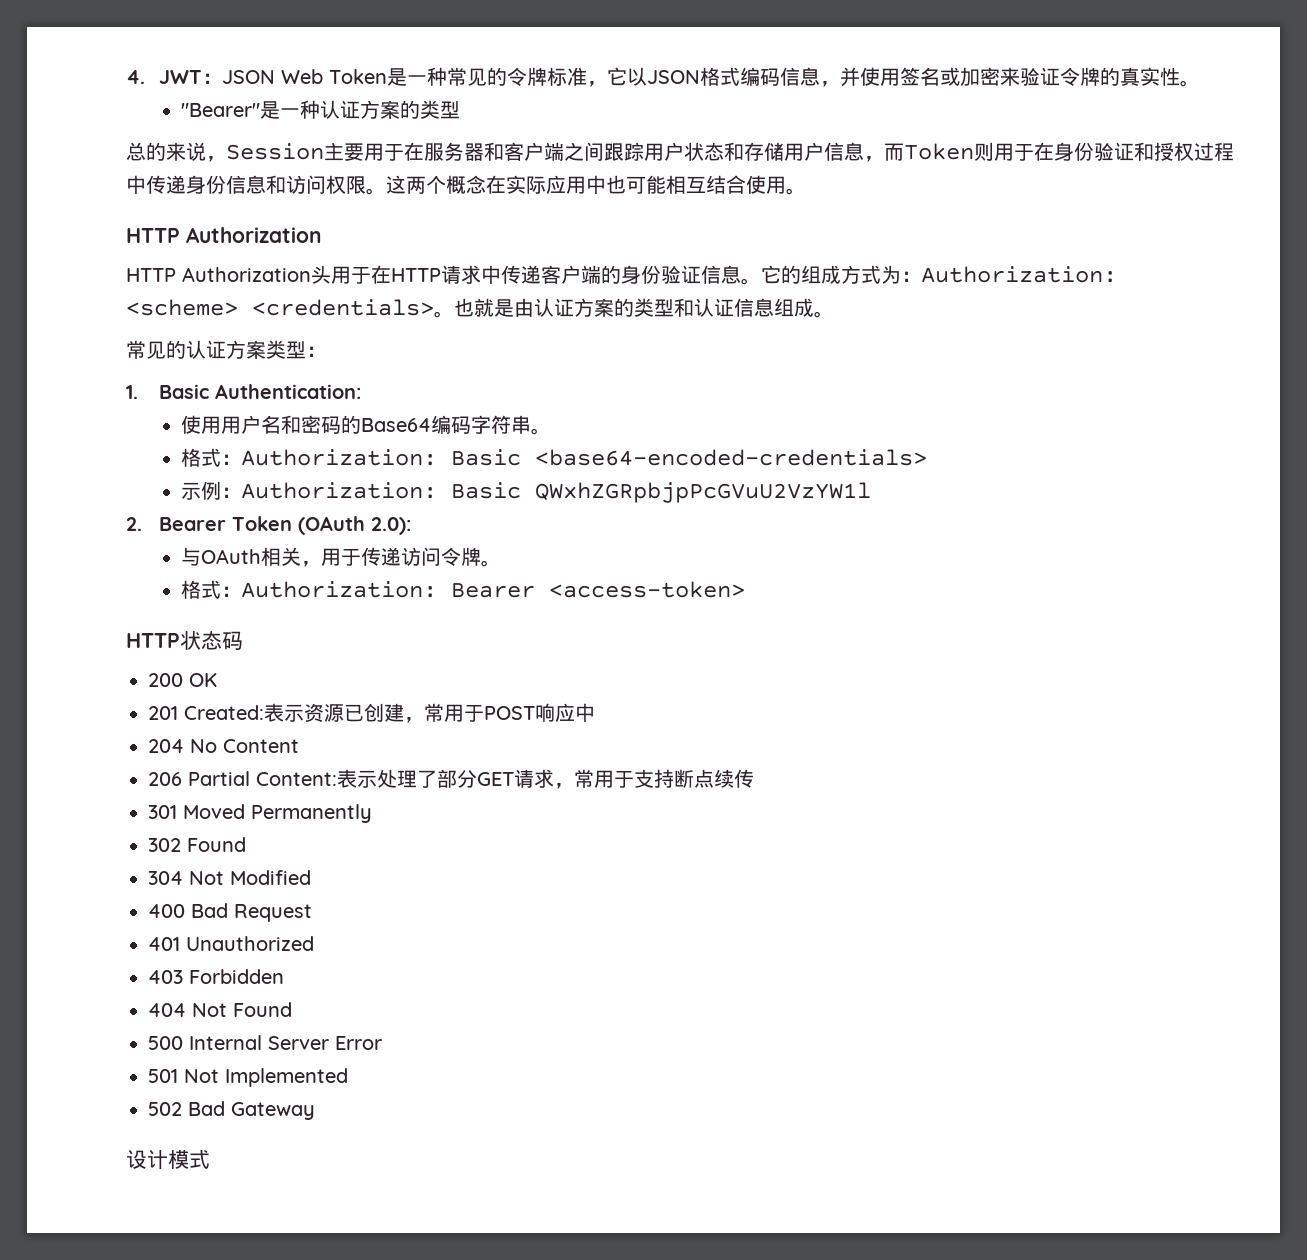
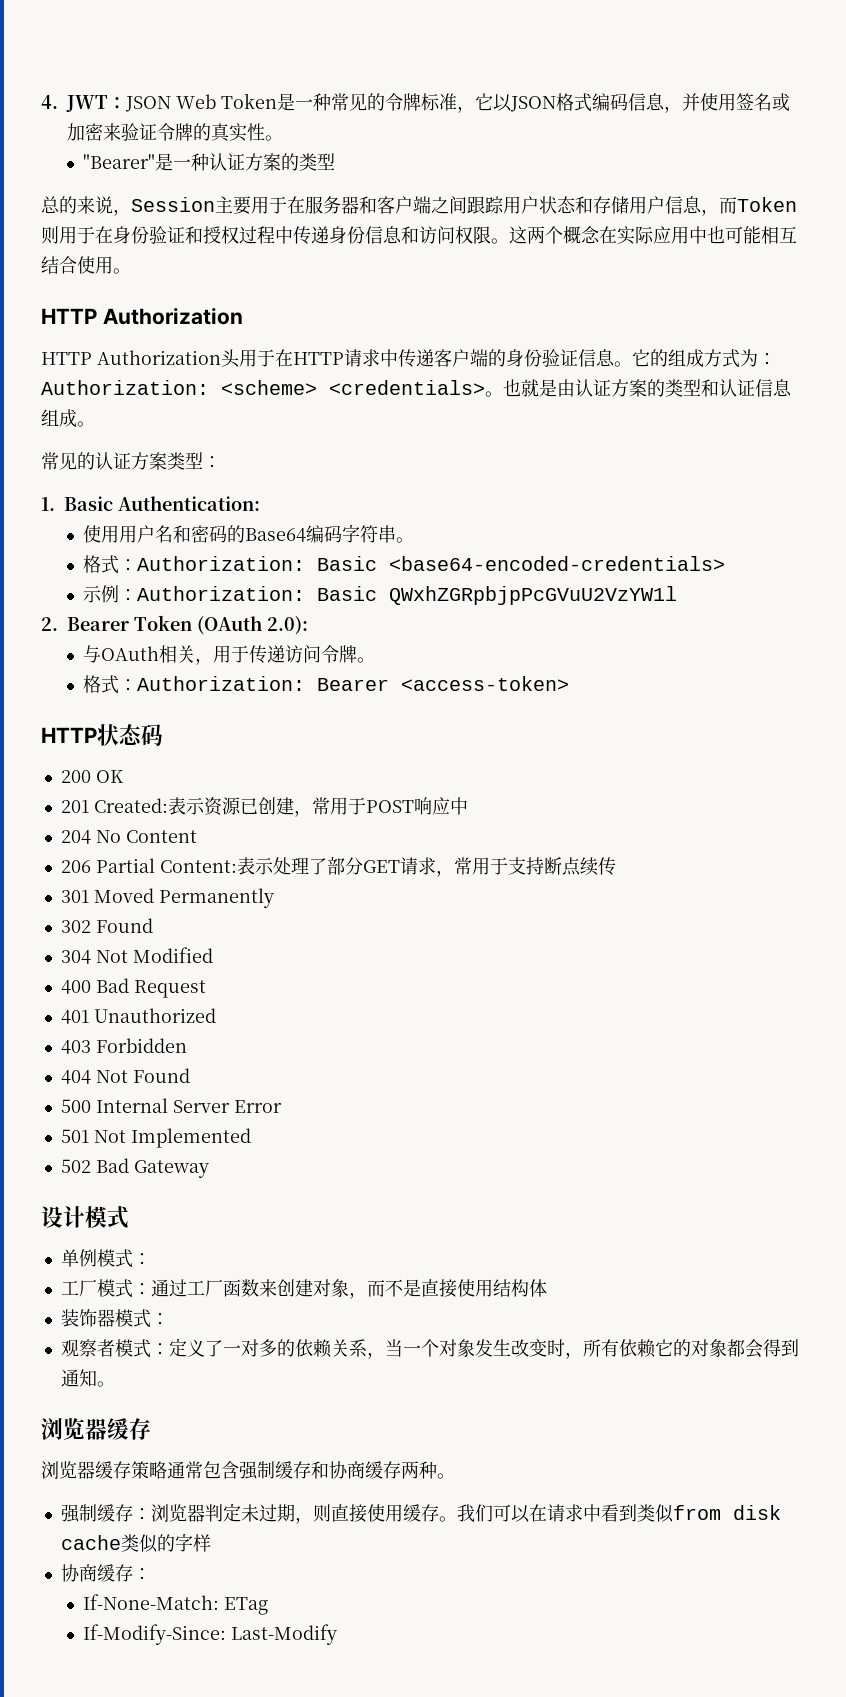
+ 单例模式：
+ 工厂模式：通过工厂函数来创建对象，而不是直接使用结构体
+ 装饰器模式：
+ 观察者模式：定义了一对多的依赖关系，当一个对象发生改变时，所有依赖它的对象都会得到通知。
+ 浏览器缓存
+ 浏览器缓存策略通常包含强制缓存和协商缓存两种。
+ 强制缓存：浏览器判定未过期，则直接使用缓存。我们可以在请求中看到类似from disk cache类似的字样
+ 协商缓存：
+ If-None-Match: ETag
+ If-Modify-Since: Last-Modify

